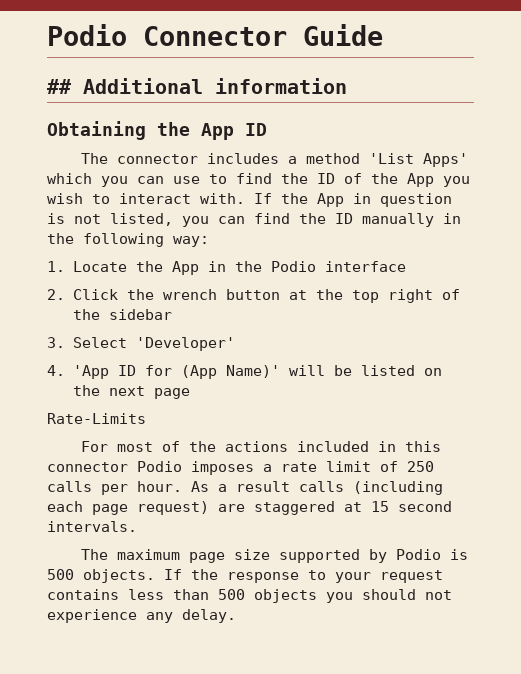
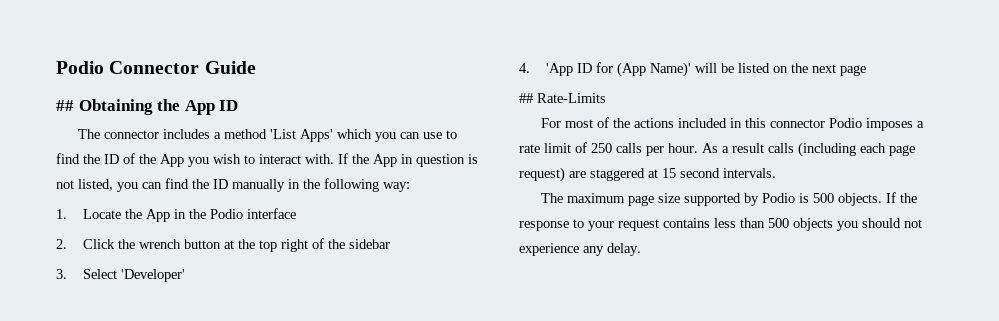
- ## Additional information
- Obtaining the App ID
+ ## Obtaining the App ID
- Rate-Limits
+ ## Rate-Limits

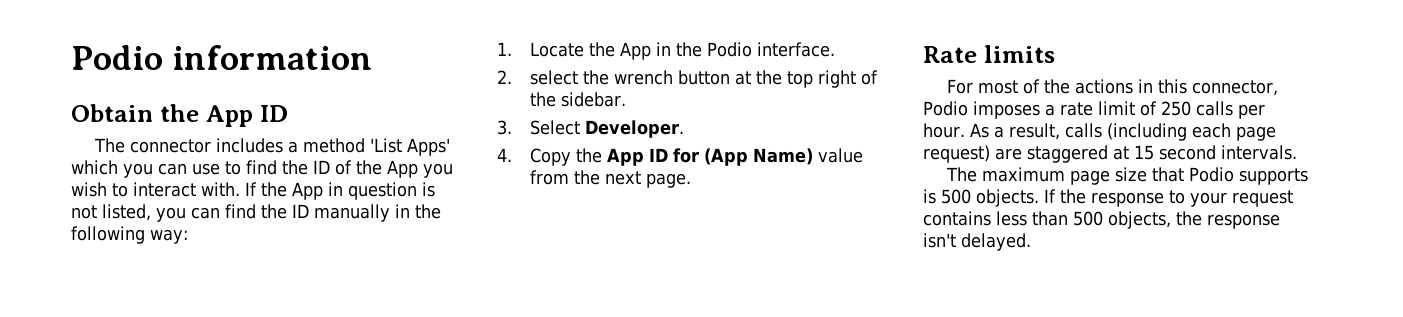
- Podio Connector Guide
- ## Obtaining the App ID
+ Podio information
+ Obtain the App ID
- 1. Locate the App in the Podio interface
+ 1. Locate the App in the Podio interface.
- 2. Click the wrench button at the top right of the sidebar
+ 2. select the wrench button at the top right of the sidebar.
- 3. Select 'Developer'
+ 3. Select Developer.
- 4. 'App ID for (App Name)' will be listed on the next page
- ## Rate-Limits
+ 4. Copy the App ID for (App Name) value from the next page.
+ Rate limits
- For most of the actions included in this connector Podio imposes a rate limit of 250 calls per hour.
+ For most of the actions in this connector, Podio imposes a rate limit of 250 calls per hour.
- As a result calls (including each page request) are staggered at 15 second intervals.
+ As a result, calls (including each page request) are staggered at 15 second intervals.
- The maximum page size supported by Podio is 500 objects.
+ The maximum page size that Podio supports is 500 objects.
- If the response to your request contains less than 500 objects you should not experience any delay.
+ If the response to your request contains less than 500 objects, the response isn't delayed.

